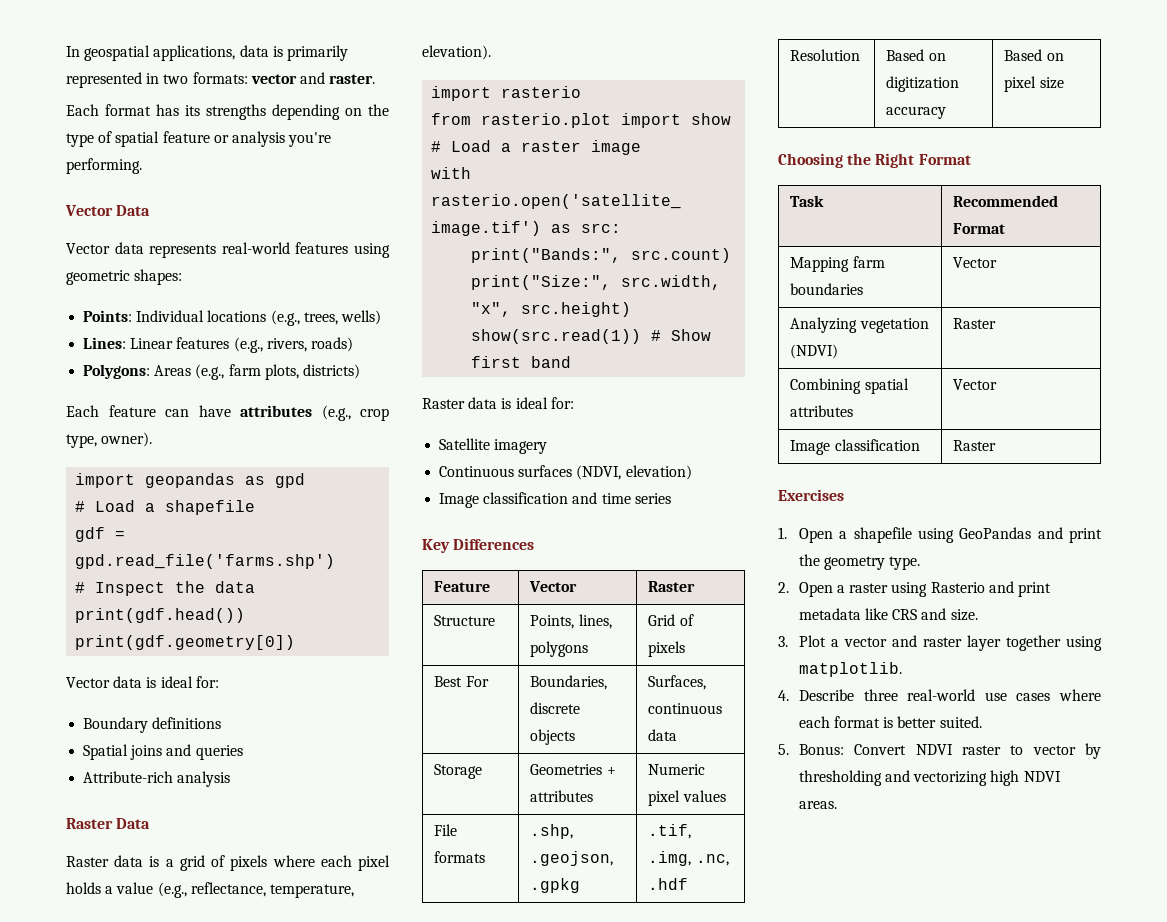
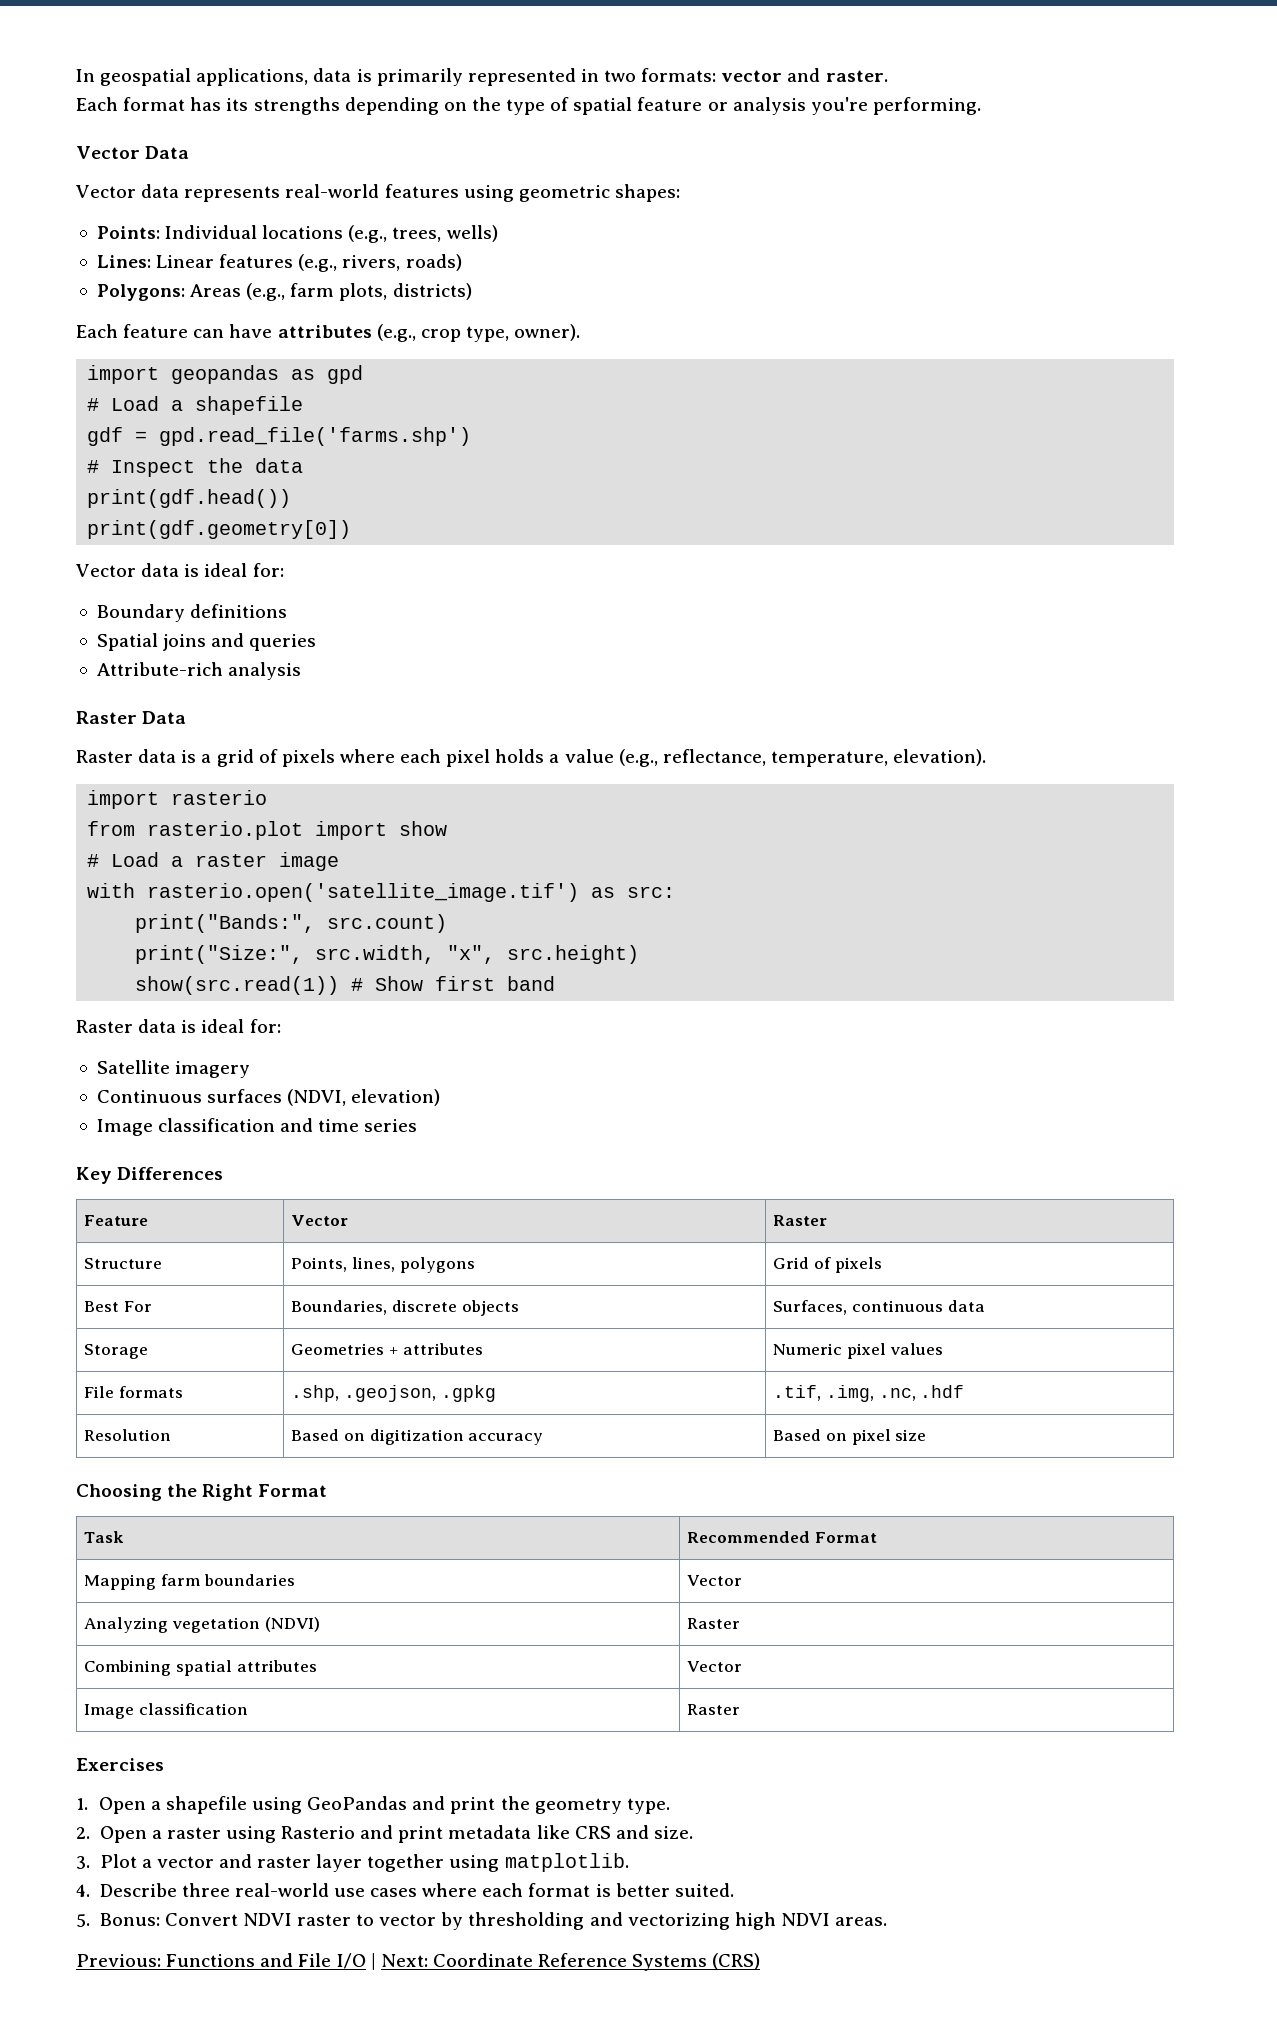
+ Previous: Functions and File I/O | Next: Coordinate Reference Systems (CRS)

